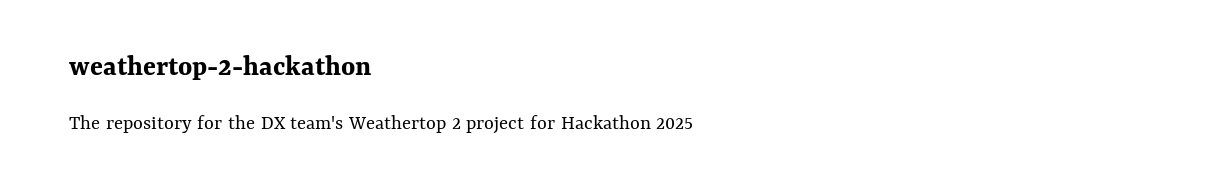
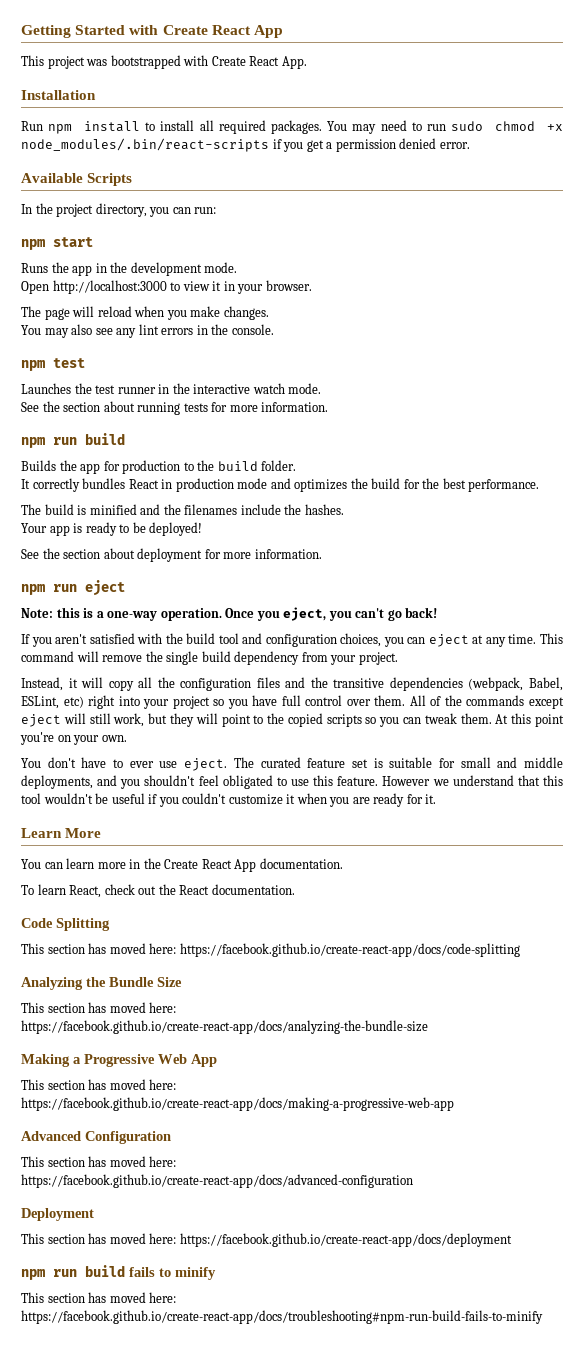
- weathertop-2-hackathon
- The repository for the DX team's Weathertop 2 project for Hackathon 2025
+ Getting Started with Create React App
+ This project was bootstrapped with Create React App.
+ Installation
+ Run npm install to install all required packages. You may need to run sudo chmod +x node_modules/.bin/react-scripts if you get a permission denied error.
+ Available Scripts
+ In the project directory, you can run:
+ npm start
+ Runs the app in the development mode.
+ Open http://localhost:3000 to view it in your browser.
+ The page will reload when you make changes.
+ You may also see any lint errors in the console.
+ npm test
+ Launches the test runner in the interactive watch mode.
+ See the section about running tests for more information.
+ npm run build
+ Builds the app for production to the build folder.
+ It correctly bundles React in production mode and optimizes the build for the best performance.
+ The build is minified and the filenames include the hashes.
+ Your app is ready to be deployed!
+ See the section about deployment for more information.
+ npm run eject
+ Note: this is a one-way operation. Once you eject, you can't go back!
+ If you aren't satisfied with the build tool and configuration choices, you can eject at any time. This command will remove the single build dependency from your project.
+ Instead, it will copy all the configuration files and the transitive dependencies (webpack, Babel, ESLint, etc) right into your project so you have full control over them. All of the commands except eject will still work, but they will point to the copied scripts so you can tweak them. At this point you're on your own.
+ You don't have to ever use eject. The curated feature set is suitable for small and middle deployments, and you shouldn't feel obligated to use this feature. However we understand that this tool wouldn't be useful if you couldn't customize it when you are ready for it.
+ Learn More
+ You can learn more in the Create React App documentation.
+ To learn React, check out the React documentation.
+ Code Splitting
+ This section has moved here: https://facebook.github.io/create-react-app/docs/code-splitting
+ Analyzing the Bundle Size
+ This section has moved here: https://facebook.github.io/create-react-app/docs/analyzing-the-bundle-size
+ Making a Progressive Web App
+ This section has moved here: https://facebook.github.io/create-react-app/docs/making-a-progressive-web-app
+ Advanced Configuration
+ This section has moved here: https://facebook.github.io/create-react-app/docs/advanced-configuration
+ Deployment
+ This section has moved here: https://facebook.github.io/create-react-app/docs/deployment
+ npm run build fails to minify
+ This section has moved here: https://facebook.github.io/create-react-app/docs/troubleshooting#npm-run-build-fails-to-minify

